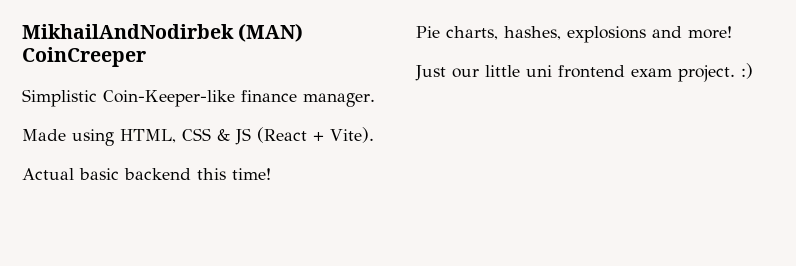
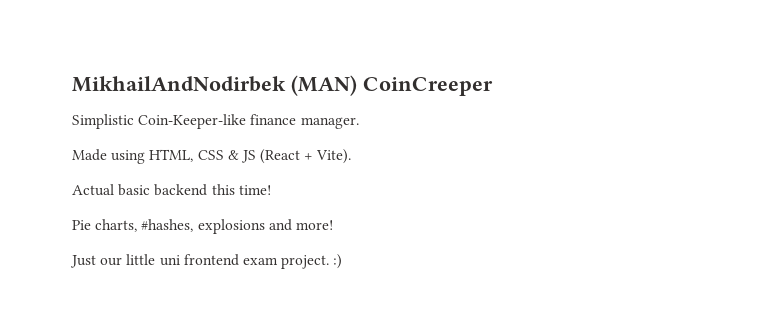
- Pie charts, hashes, explosions and more!
+ Pie charts, #hashes, explosions and more!

